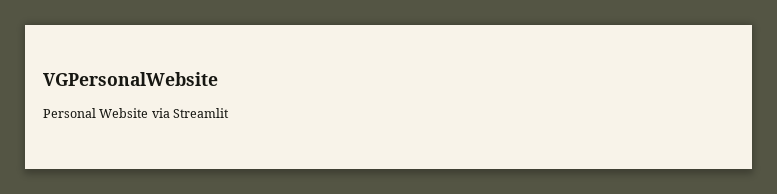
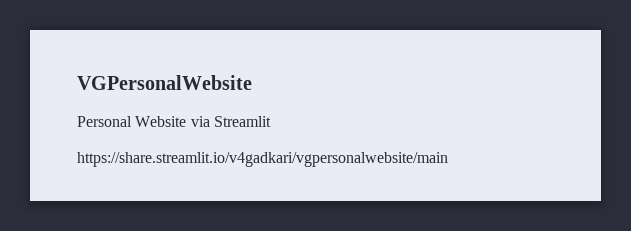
+ https://share.streamlit.io/v4gadkari/vgpersonalwebsite/main

